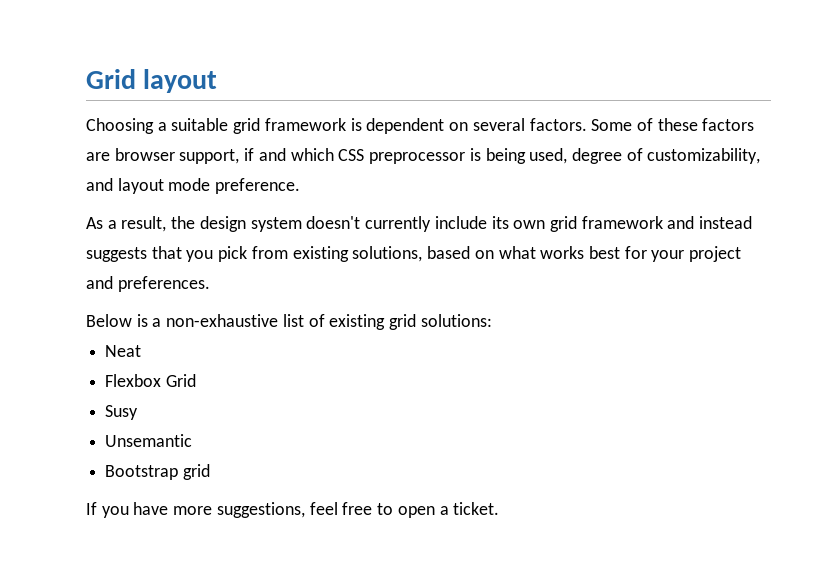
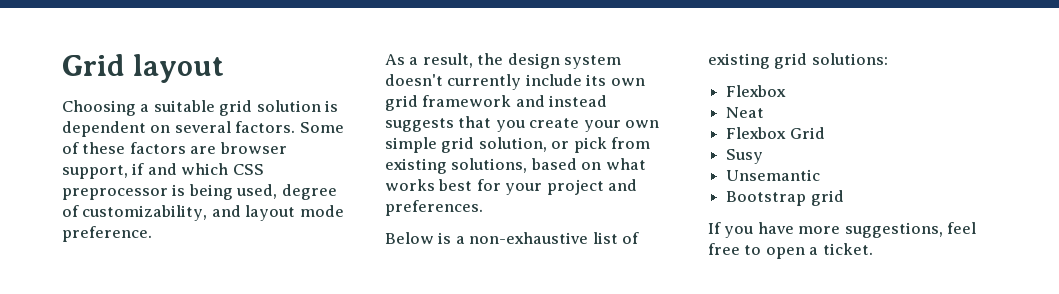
- Choosing a suitable grid framework is dependent on several factors.
+ Choosing a suitable grid solution is dependent on several factors.
- As a result, the design system doesn't currently include its own grid framework and instead suggests that you pick from existing solutions, based on what works best for your project and preferences.
+ As a result, the design system doesn't currently include its own grid framework and instead suggests that you create your own simple grid solution, or pick from existing solutions, based on what works best for your project and preferences.
  Below is a non-exhaustive list of existing grid solutions:
+ Flexbox

